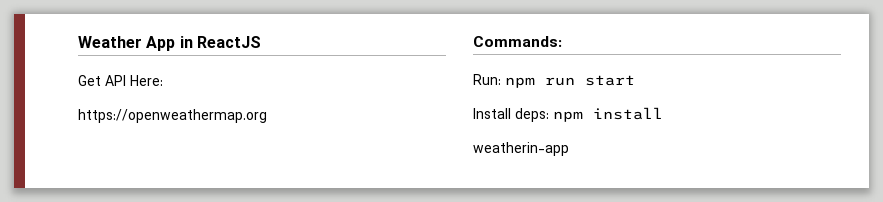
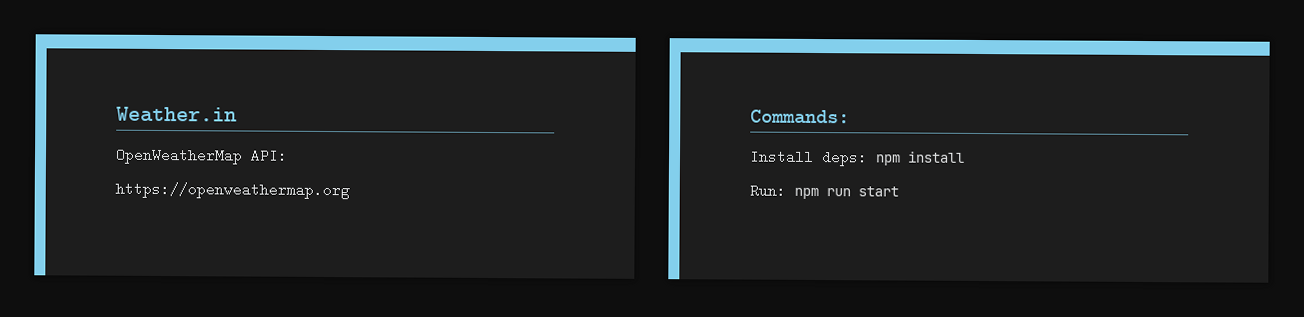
- Weather App in ReactJS
- Get API Here:
+ Weather.in
+ OpenWeatherMap API:
  https://openweathermap.org
  Commands:
- Run: npm run start
- weatherin-app
+ Run: npm run start

